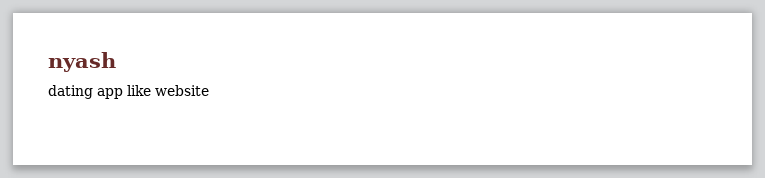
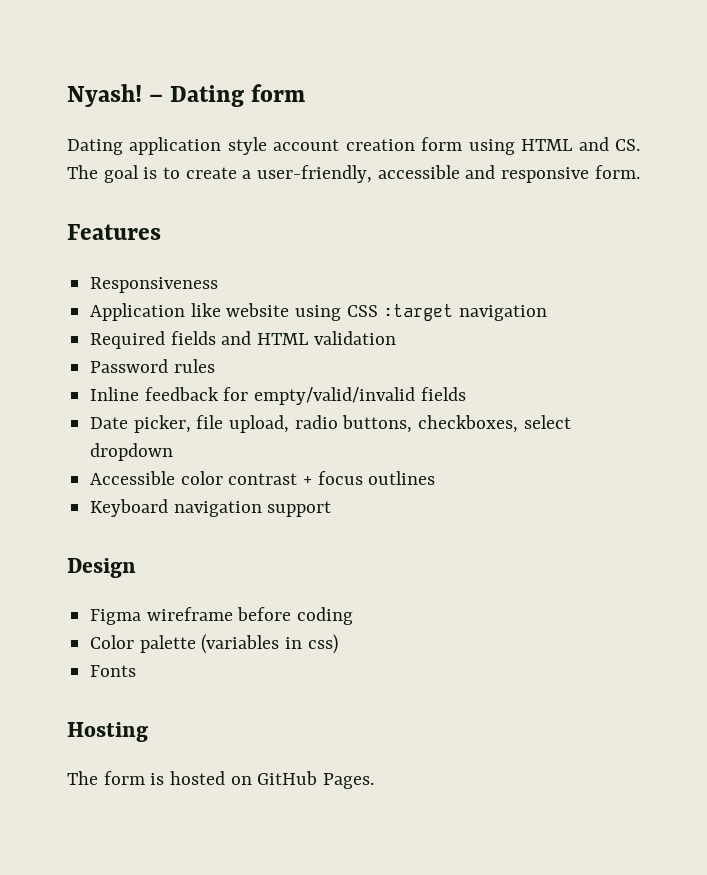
- nyash
- dating app like website
+ Nyash! – Dating form
+ Dating application style account creation form using HTML and CS. The goal is to create a user-friendly, accessible and responsive form.
+ Features
+ Responsiveness
+ Application like website using CSS :target navigation
+ Required fields and HTML validation
+ Password rules
+ Inline feedback for empty/valid/invalid fields
+ Date picker, file upload, radio buttons, checkboxes, select dropdown
+ Accessible color contrast + focus outlines
+ Keyboard navigation support
+ Design
+ Figma wireframe before coding
+ Color palette (variables in css)
+ Fonts
+ Hosting
+ The form is hosted on GitHub Pages.

